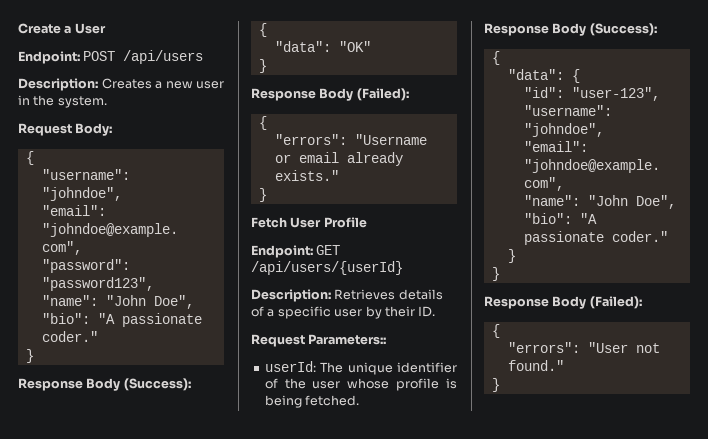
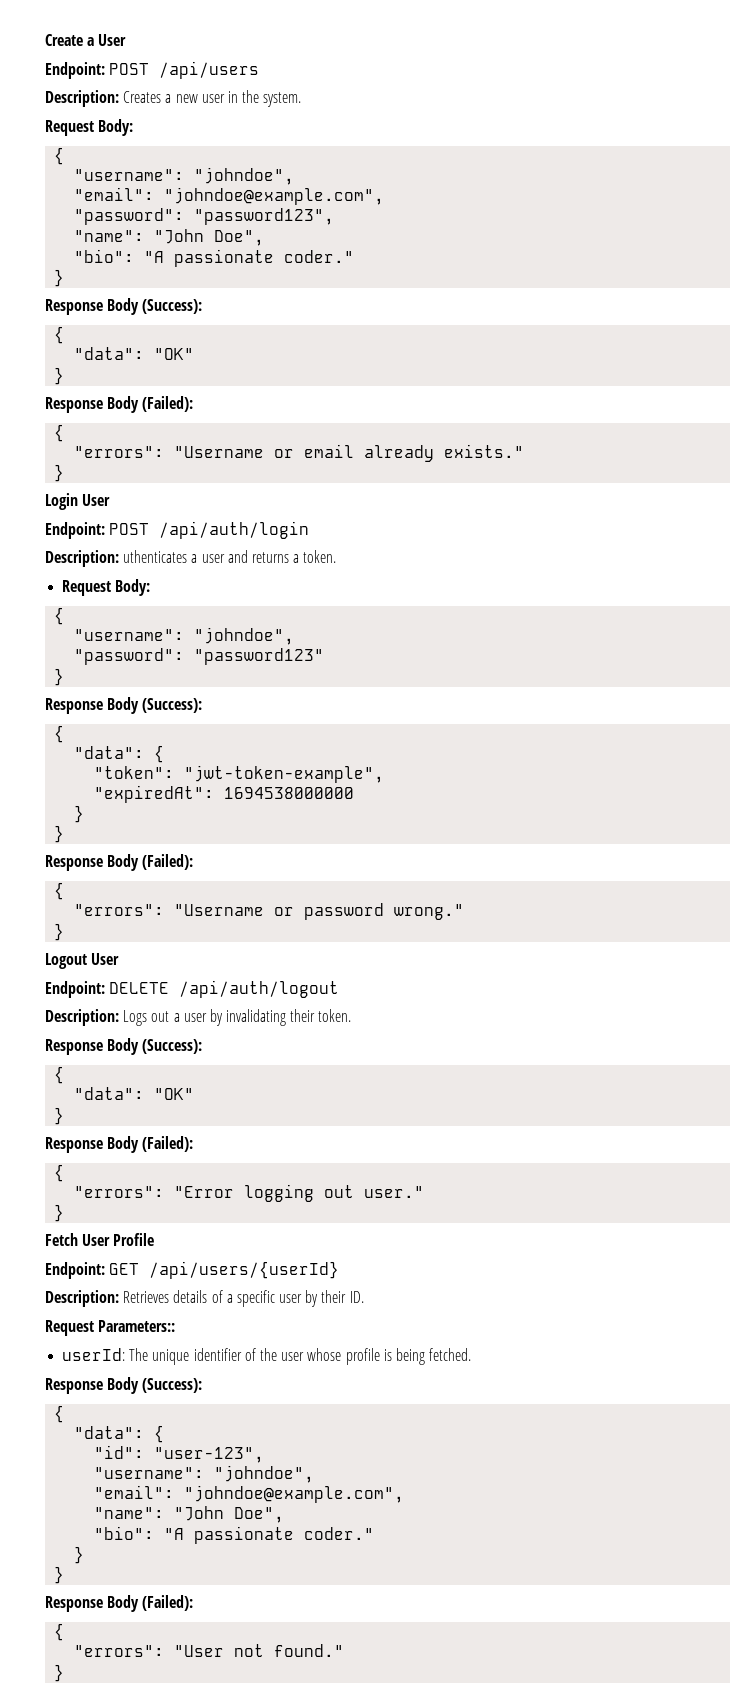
+ Login User
+ Endpoint: POST /api/auth/login
+ Description: uthenticates a user and returns a token.
+ Request Body:
+ {
+ "username": "johndoe",
+ "password": "password123"
+ }
+ Response Body (Success):
+ {
+ "data": {
+ "token": "jwt-token-example",
+ "expiredAt": 1694538000000
+ }
+ }
+ Response Body (Failed):
+ {
+ "errors": "Username or password wrong."
+ }
+ Logout User
+ Endpoint: DELETE /api/auth/logout
+ Description: Logs out a user by invalidating their token.
+ Response Body (Success):
+ {
+ "data": "OK"
+ }
+ Response Body (Failed):
+ {
+ "errors": "Error logging out user."
+ }

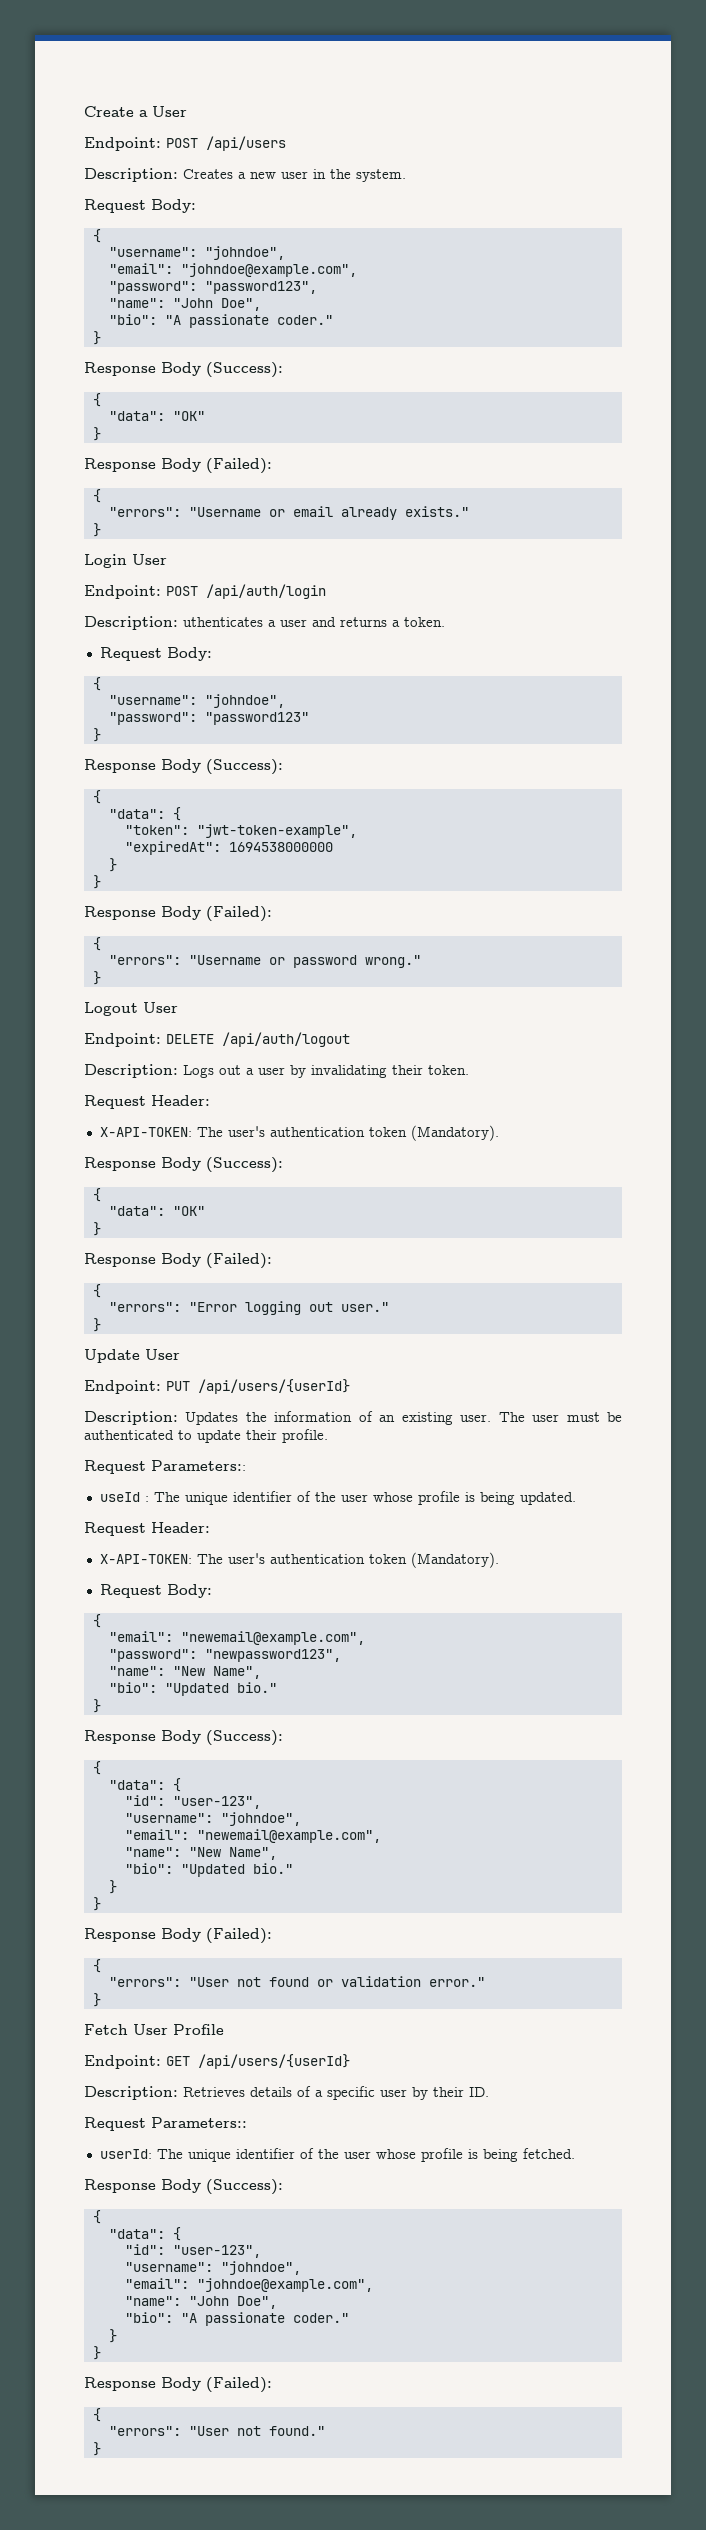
  Description: Logs out a user by invalidating their token.
+ Request Header:
+ X-API-TOKEN: The user's authentication token (Mandatory).
+ Update User
+ Endpoint: PUT /api/users/{userId}
+ Description: Updates the information of an existing user. The user must be authenticated to update their profile.
+ Request Parameters::
+ useId : The unique identifier of the user whose profile is being updated.
+ Request Header:
+ X-API-TOKEN: The user's authentication token (Mandatory).
+ Request Body:
+ {
+ "email": "newemail@example.com",
+ "password": "newpassword123",
+ "name": "New Name",
+ "bio": "Updated bio."
+ }
+ Response Body (Success):
+ {
+ "data": {
+ "id": "user-123",
+ "username": "johndoe",
+ "email": "newemail@example.com",
+ "name": "New Name",
+ "bio": "Updated bio."
+ }
+ }
+ Response Body (Failed):
+ {
+ "errors": "User not found or validation error."
+ }

